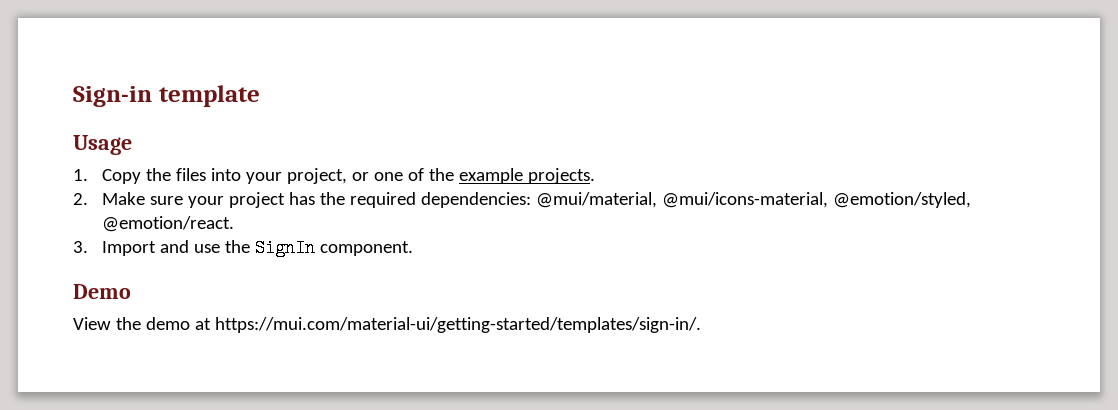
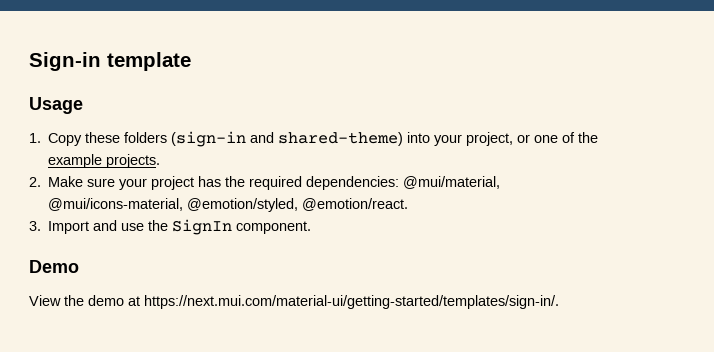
- 1. Copy the files into your project, or one of the example projects.
+ 1. Copy these folders (sign-in and shared-theme) into your project, or one of the example projects.
- View the demo at https://mui.com/material-ui/getting-started/templates/sign-in/.
+ View the demo at https://next.mui.com/material-ui/getting-started/templates/sign-in/.

